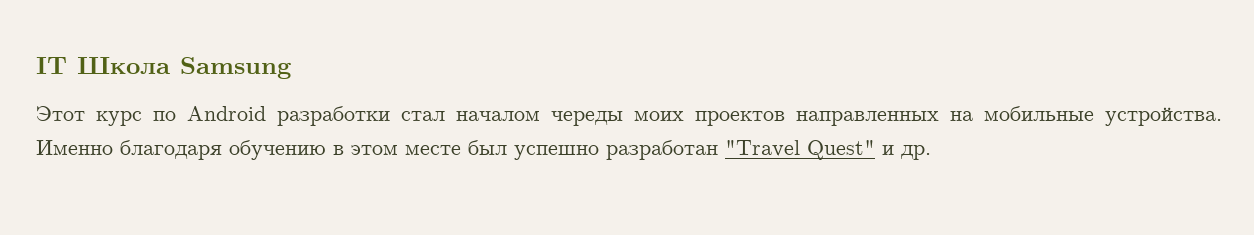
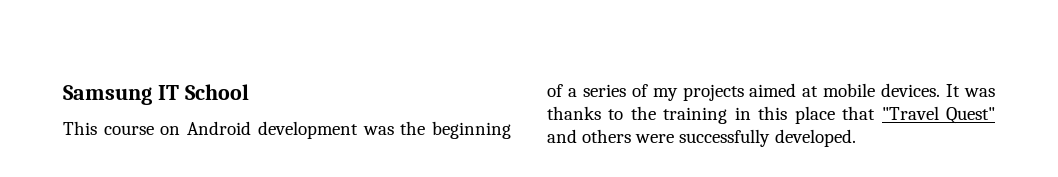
- IT Школа Samsung
- Этот курс по Android разработки стал началом череды моих проектов направленных на мобильные устройства. Именно благодаря обучению в этом месте был успешно разработан "Travel Quest" и др.
+ Samsung IT School
+ This course on Android development was the beginning of a series of my projects aimed at mobile devices. It was thanks to the training in this place that "Travel Quest" and others were successfully developed.

